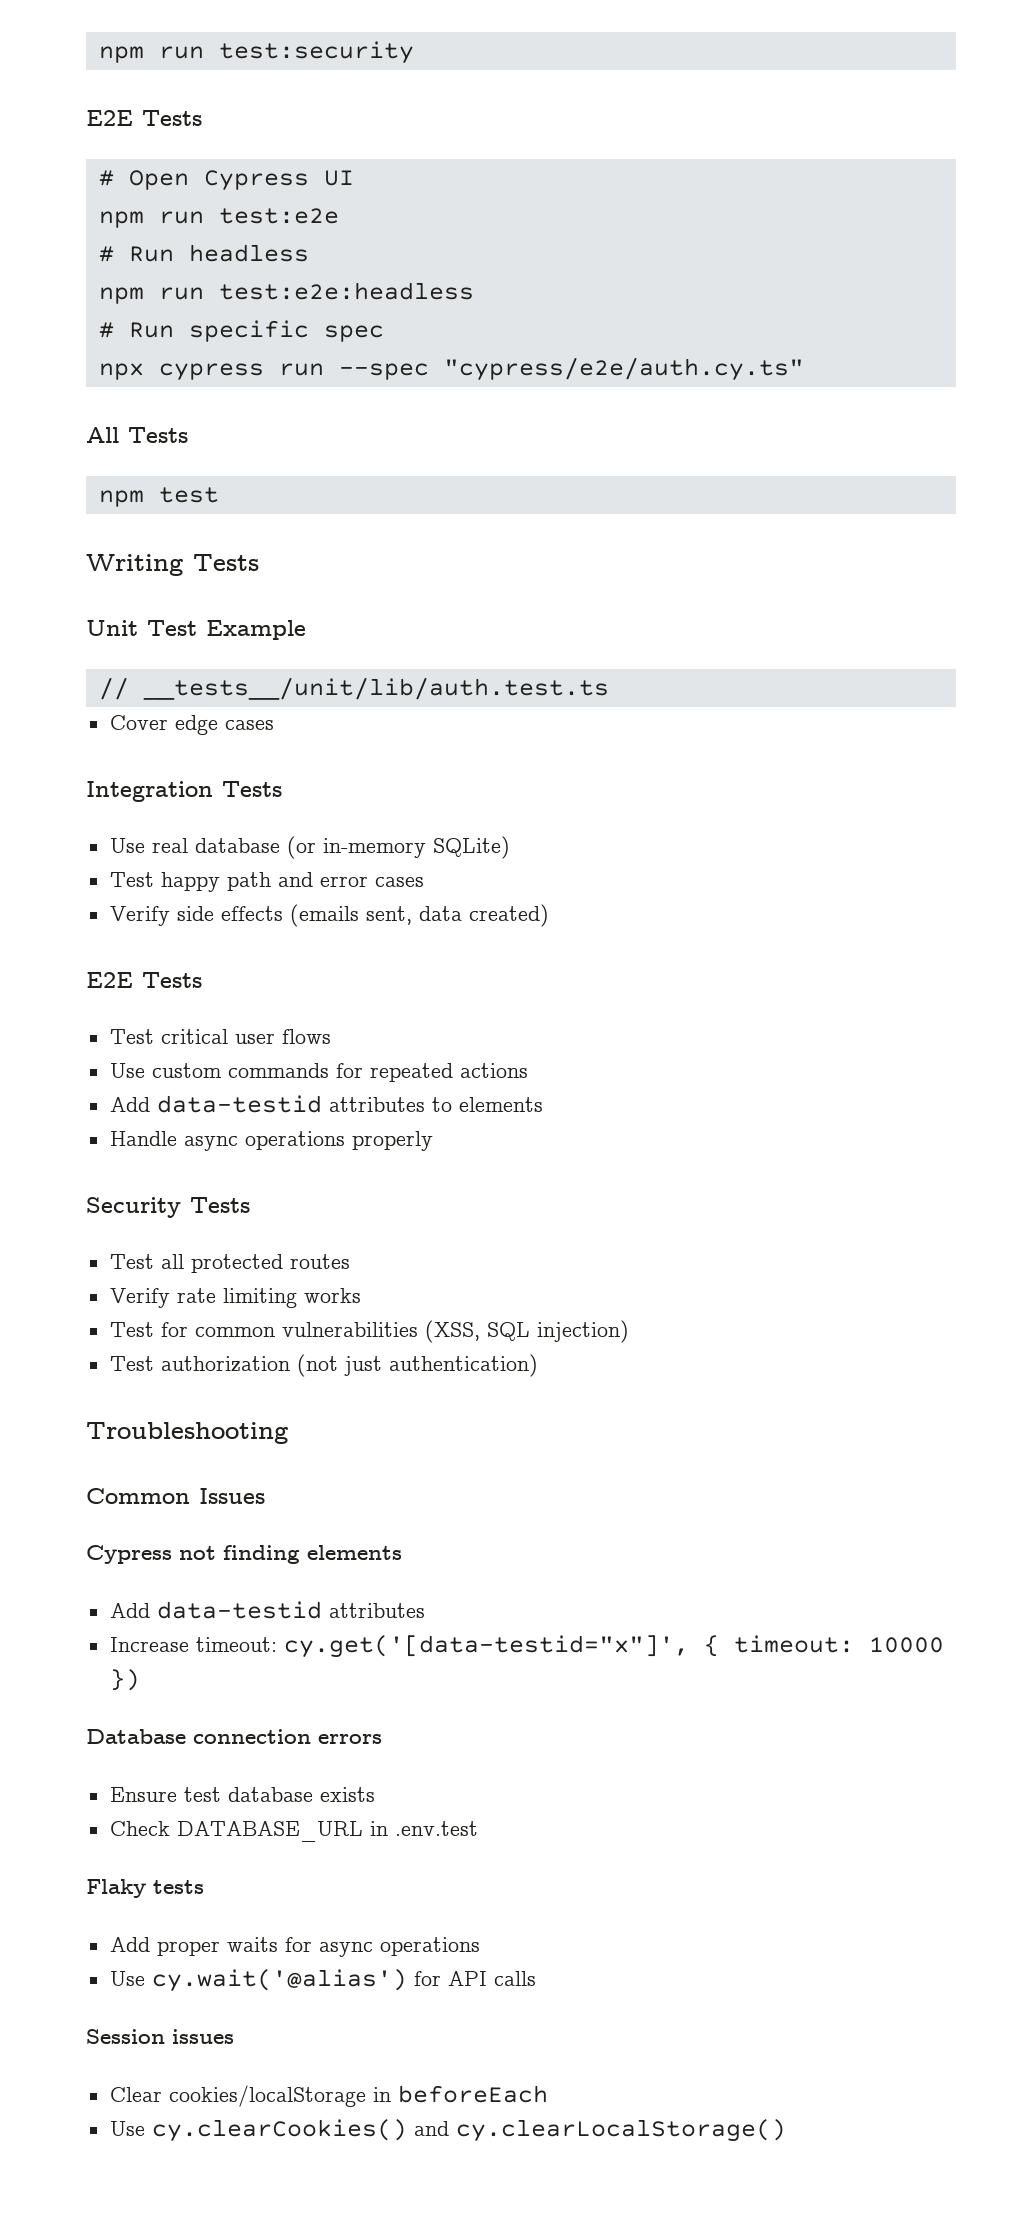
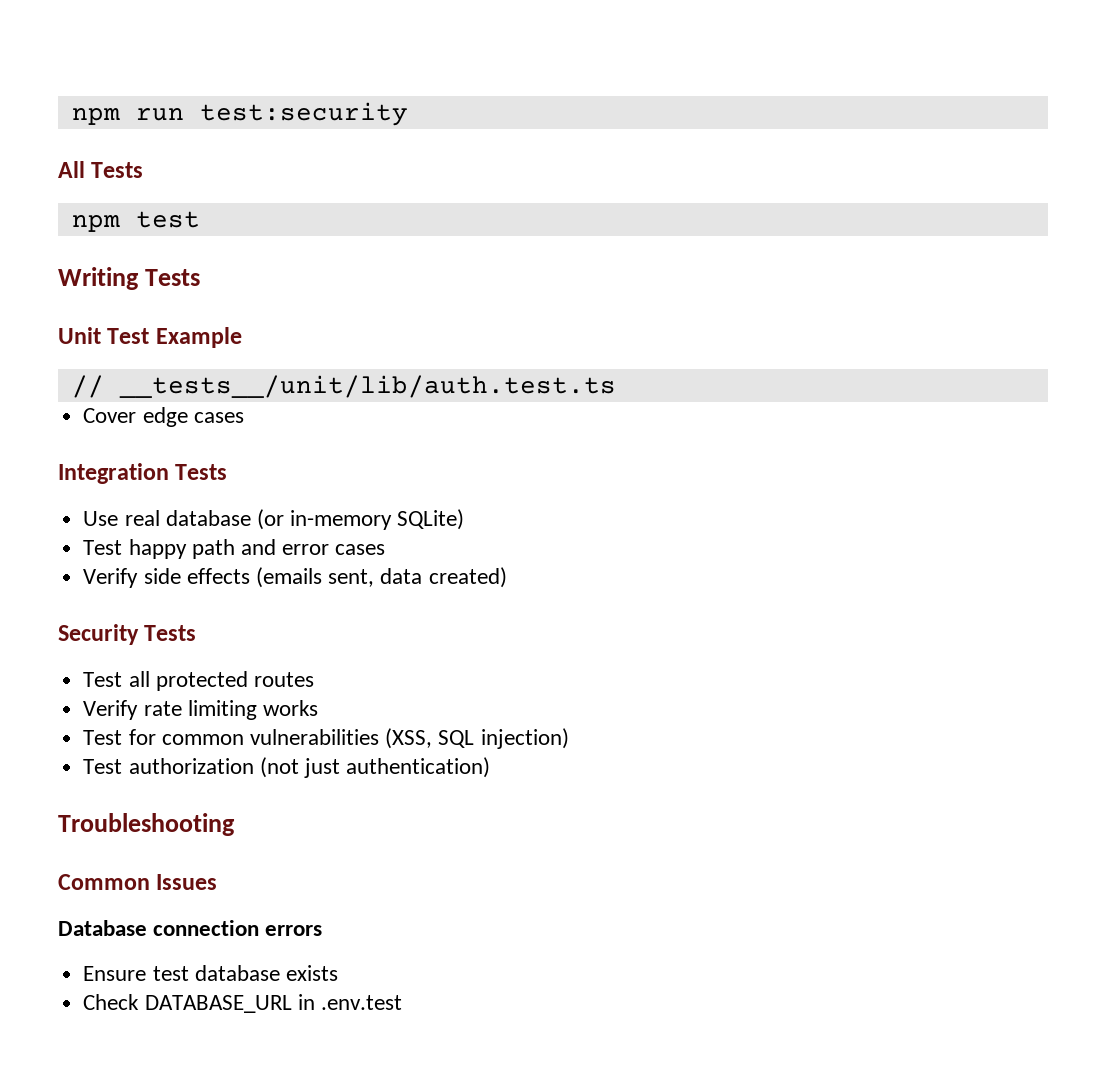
  npm run test:security
- E2E Tests
- # Open Cypress UI
- npm run test:e2e
- # Run headless
- npm run test:e2e:headless
- # Run specific spec
- npx cypress run --spec "cypress/e2e/auth.cy.ts"
  Verify side effects (emails sent, data created)
- E2E Tests
- Test critical user flows
- Use custom commands for repeated actions
- Add data-testid attributes to elements
- Handle async operations properly
- Cypress not finding elements
- Add data-testid attributes
- Increase timeout: cy.get('[data-testid="x"]', { timeout: 10000 })
- Flaky tests
- Add proper waits for async operations
- Use cy.wait('@alias') for API calls
- Session issues
- Clear cookies/localStorage in beforeEach
- Use cy.clearCookies() and cy.clearLocalStorage()

